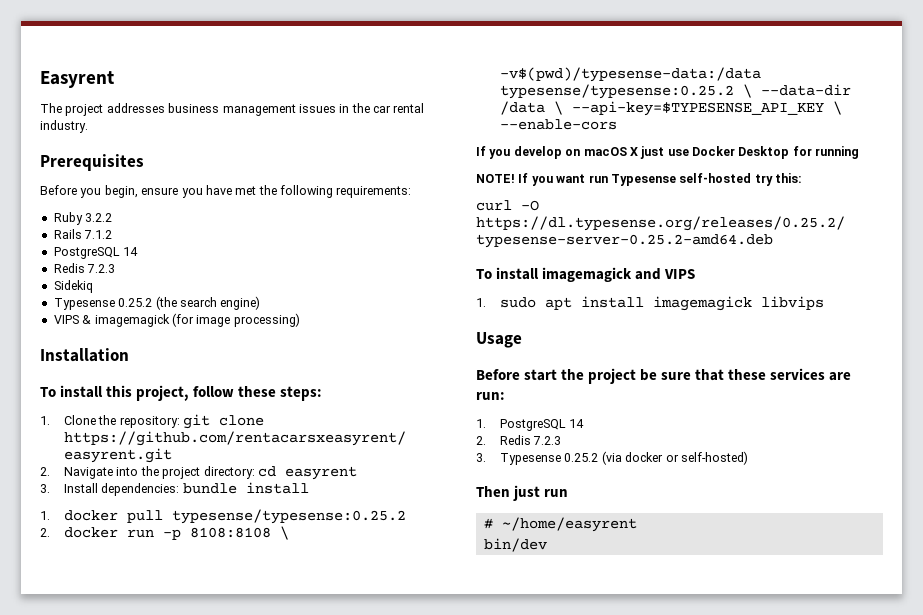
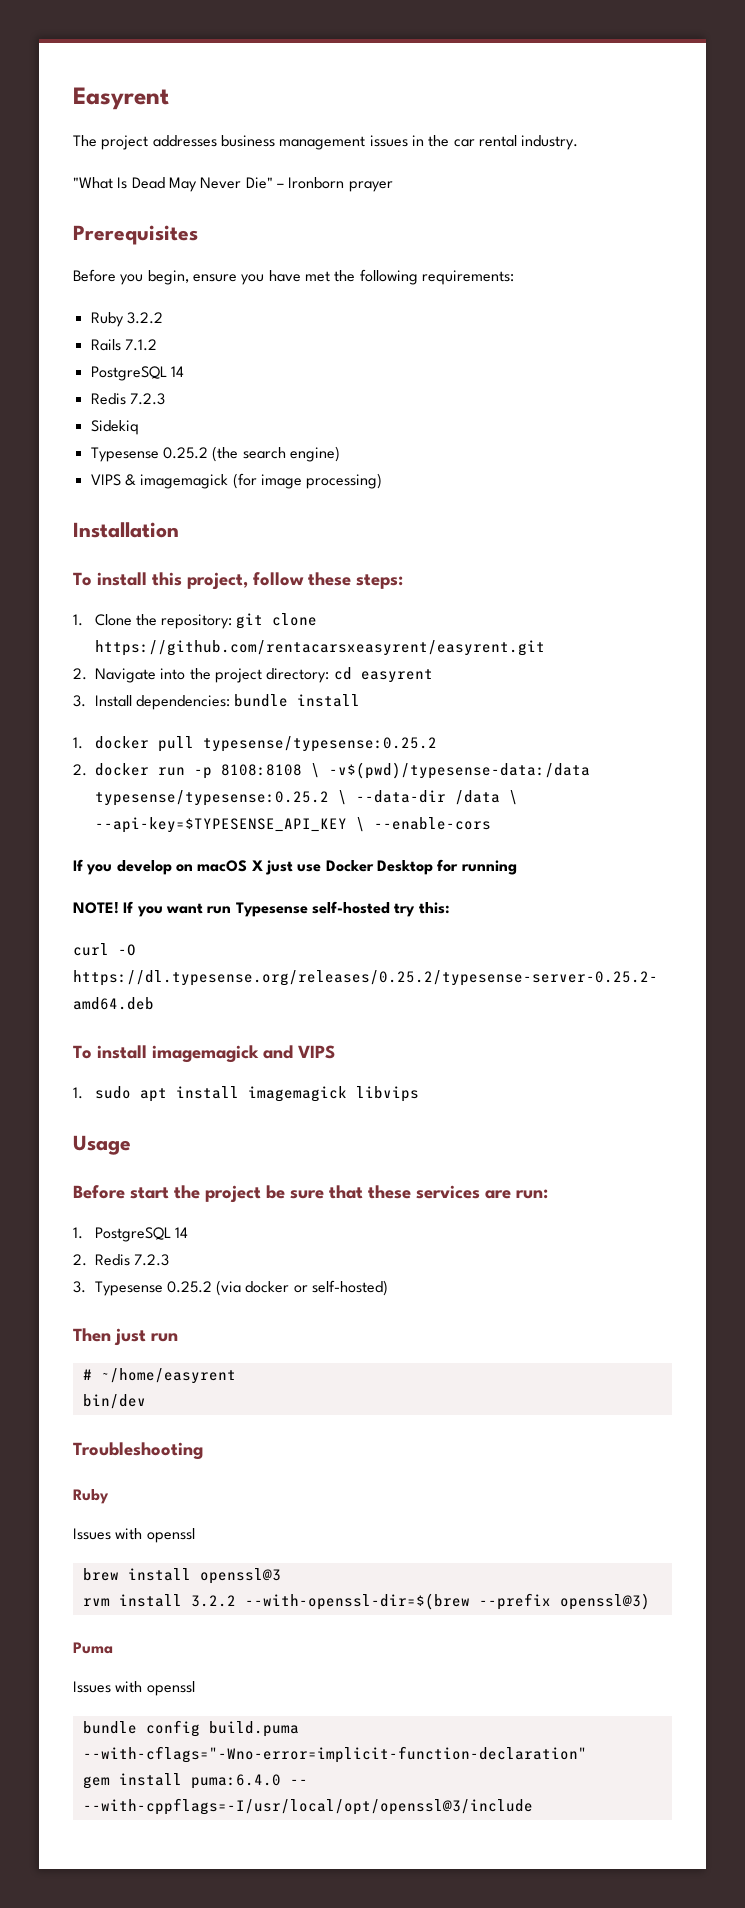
+ "What Is Dead May Never Die" – Ironborn prayer
+ Troubleshooting
+ Ruby
+ Issues with openssl
+ brew install openssl@3
+ rvm install 3.2.2 --with-openssl-dir=$(brew --prefix openssl@3)
+ Puma
+ Issues with openssl
+ bundle config build.puma --with-cflags="-Wno-error=implicit-function-declaration"
+ gem install puma:6.4.0 -- --with-cppflags=-I/usr/local/opt/openssl@3/include

